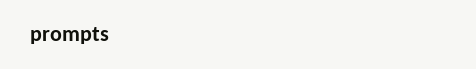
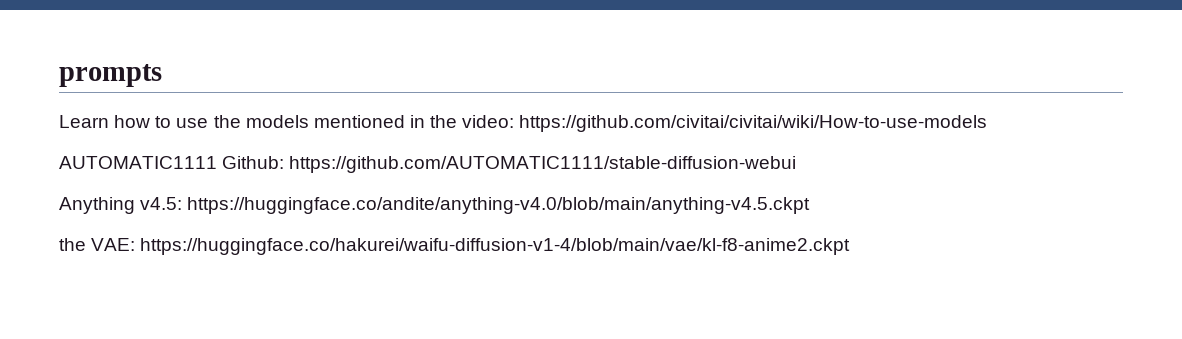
+ Learn how to use the models mentioned in the video: https://github.com/civitai/civitai/wiki/How-to-use-models
+ AUTOMATIC1111 Github: https://github.com/AUTOMATIC1111/stable-diffusion-webui
+ Anything v4.5: https://huggingface.co/andite/anything-v4.0/blob/main/anything-v4.5.ckpt
+ the VAE: https://huggingface.co/hakurei/waifu-diffusion-v1-4/blob/main/vae/kl-f8-anime2.ckpt

